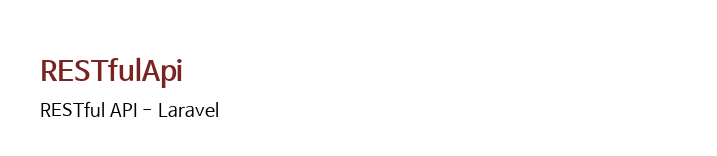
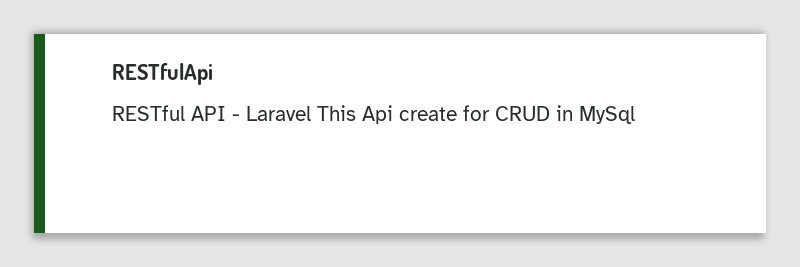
- RESTful API - Laravel
+ RESTful API - Laravel This Api create for CRUD in MySql

